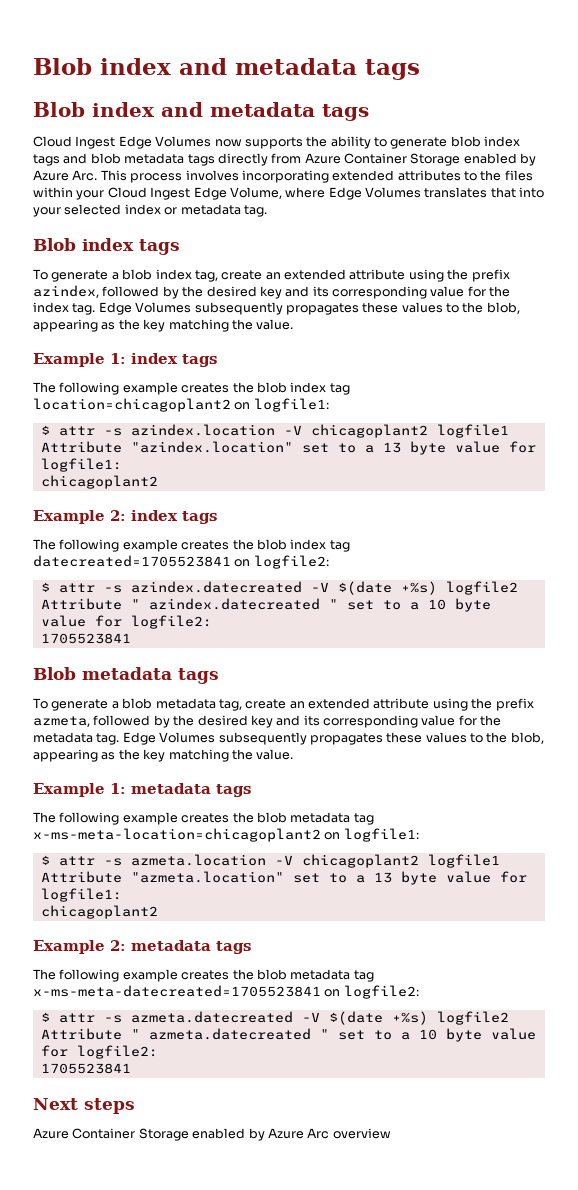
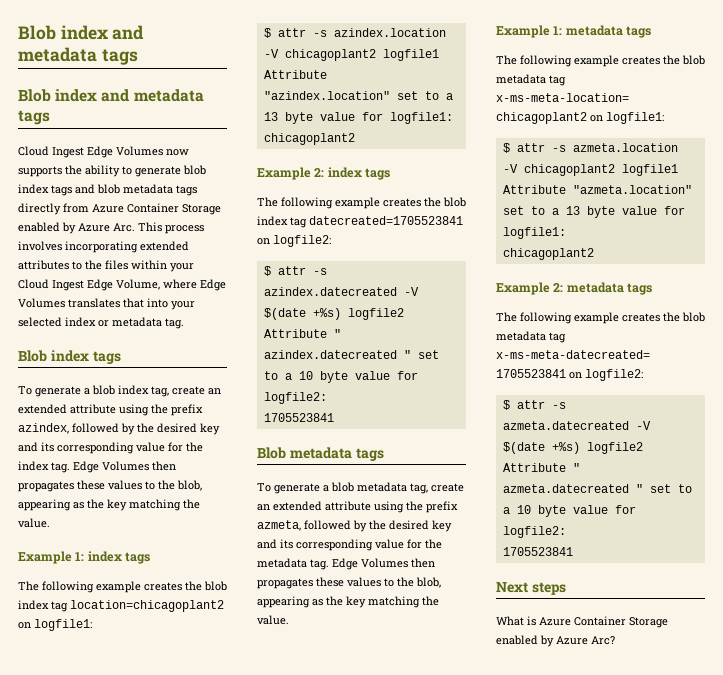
- To generate a blob index tag, create an extended attribute using the prefix azindex, followed by the desired key and its corresponding value for the index tag. Edge Volumes subsequently propagates these values to the blob, appearing as the key matching the value.
+ To generate a blob index tag, create an extended attribute using the prefix azindex, followed by the desired key and its corresponding value for the index tag. Edge Volumes then propagates these values to the blob, appearing as the key matching the value.
- To generate a blob metadata tag, create an extended attribute using the prefix azmeta, followed by the desired key and its corresponding value for the metadata tag. Edge Volumes subsequently propagates these values to the blob, appearing as the key matching the value.
+ To generate a blob metadata tag, create an extended attribute using the prefix azmeta, followed by the desired key and its corresponding value for the metadata tag. Edge Volumes then propagates these values to the blob, appearing as the key matching the value.
- Azure Container Storage enabled by Azure Arc overview
+ What is Azure Container Storage enabled by Azure Arc?

